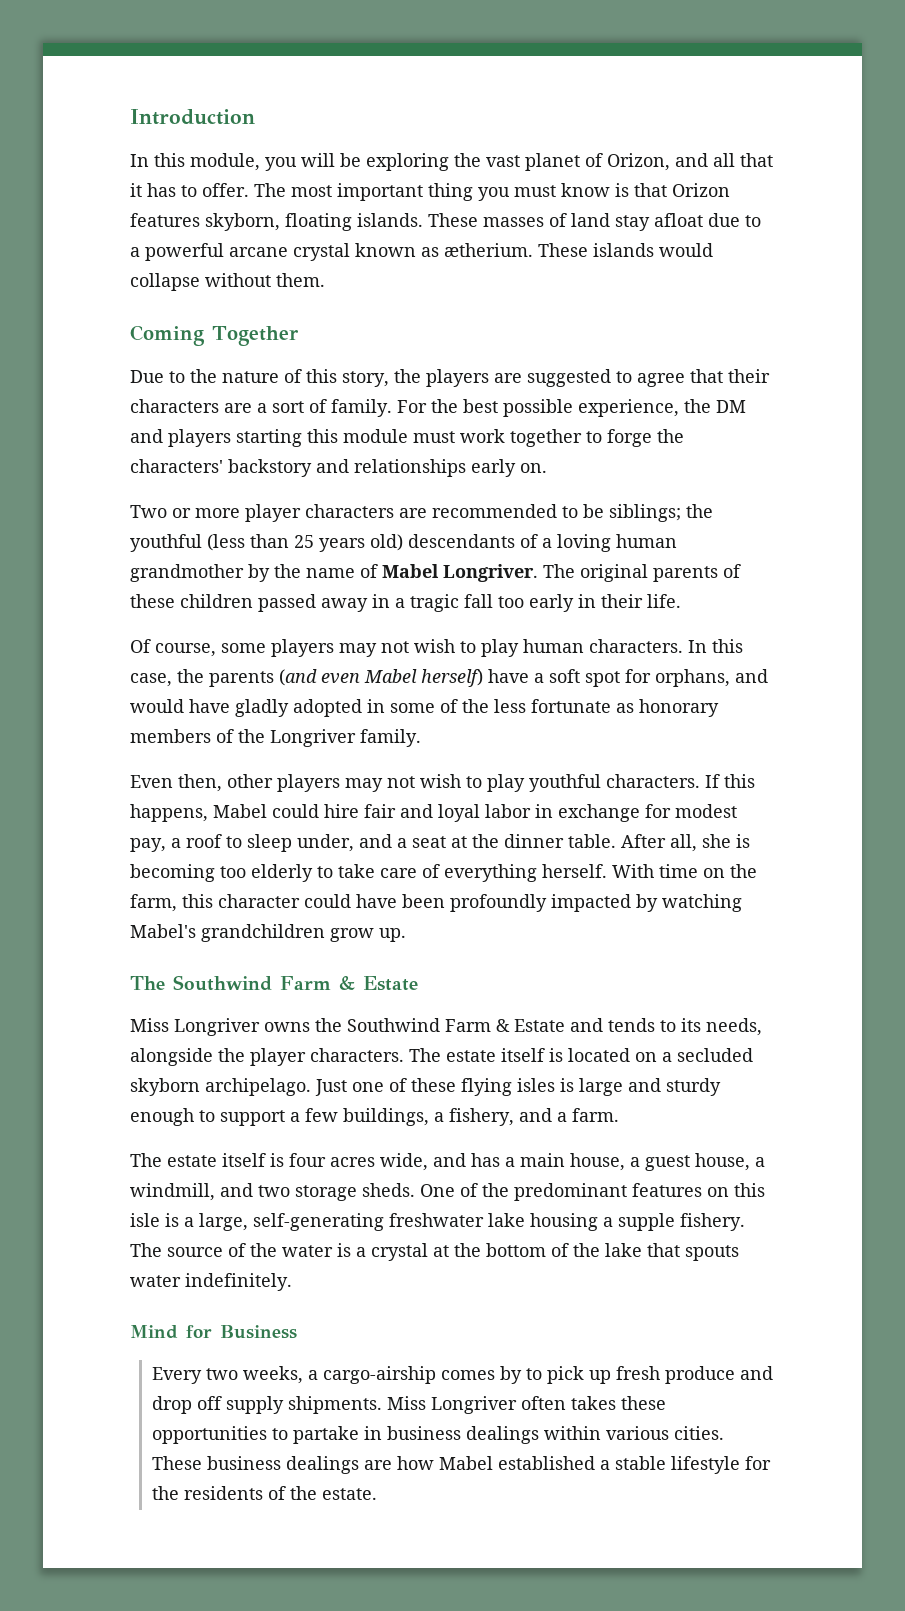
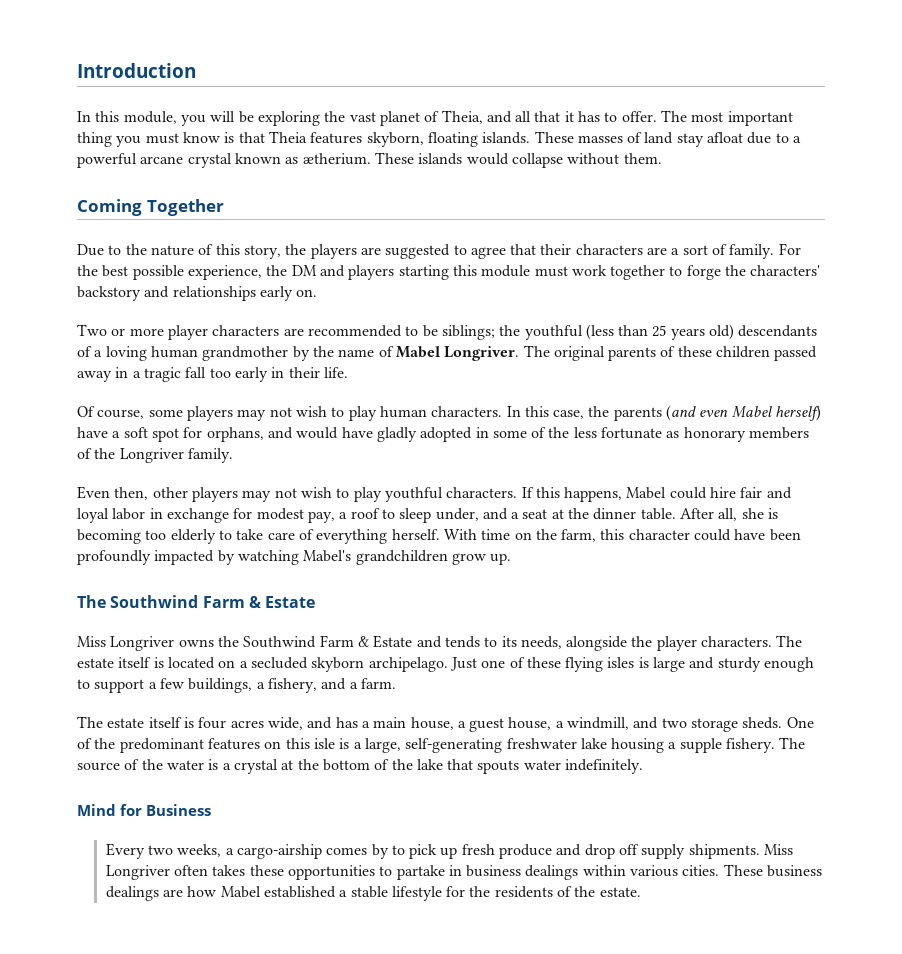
- In this module, you will be exploring the vast planet of Orizon, and all that it has to offer.
+ In this module, you will be exploring the vast planet of Theia, and all that it has to offer.
- The most important thing you must know is that Orizon features skyborn, floating islands.
+ The most important thing you must know is that Theia features skyborn, floating islands.

